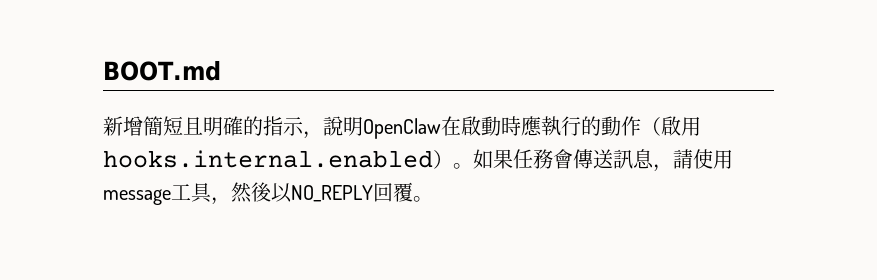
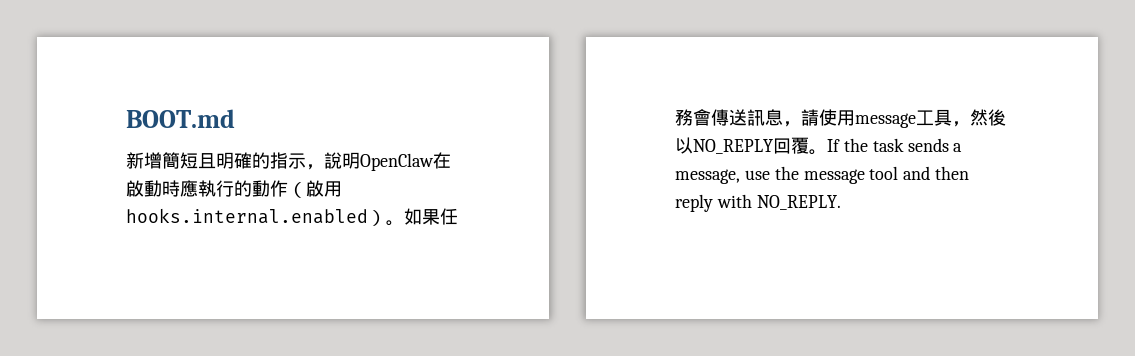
+ If the task sends a message, use the message tool and then reply with NO_REPLY.

